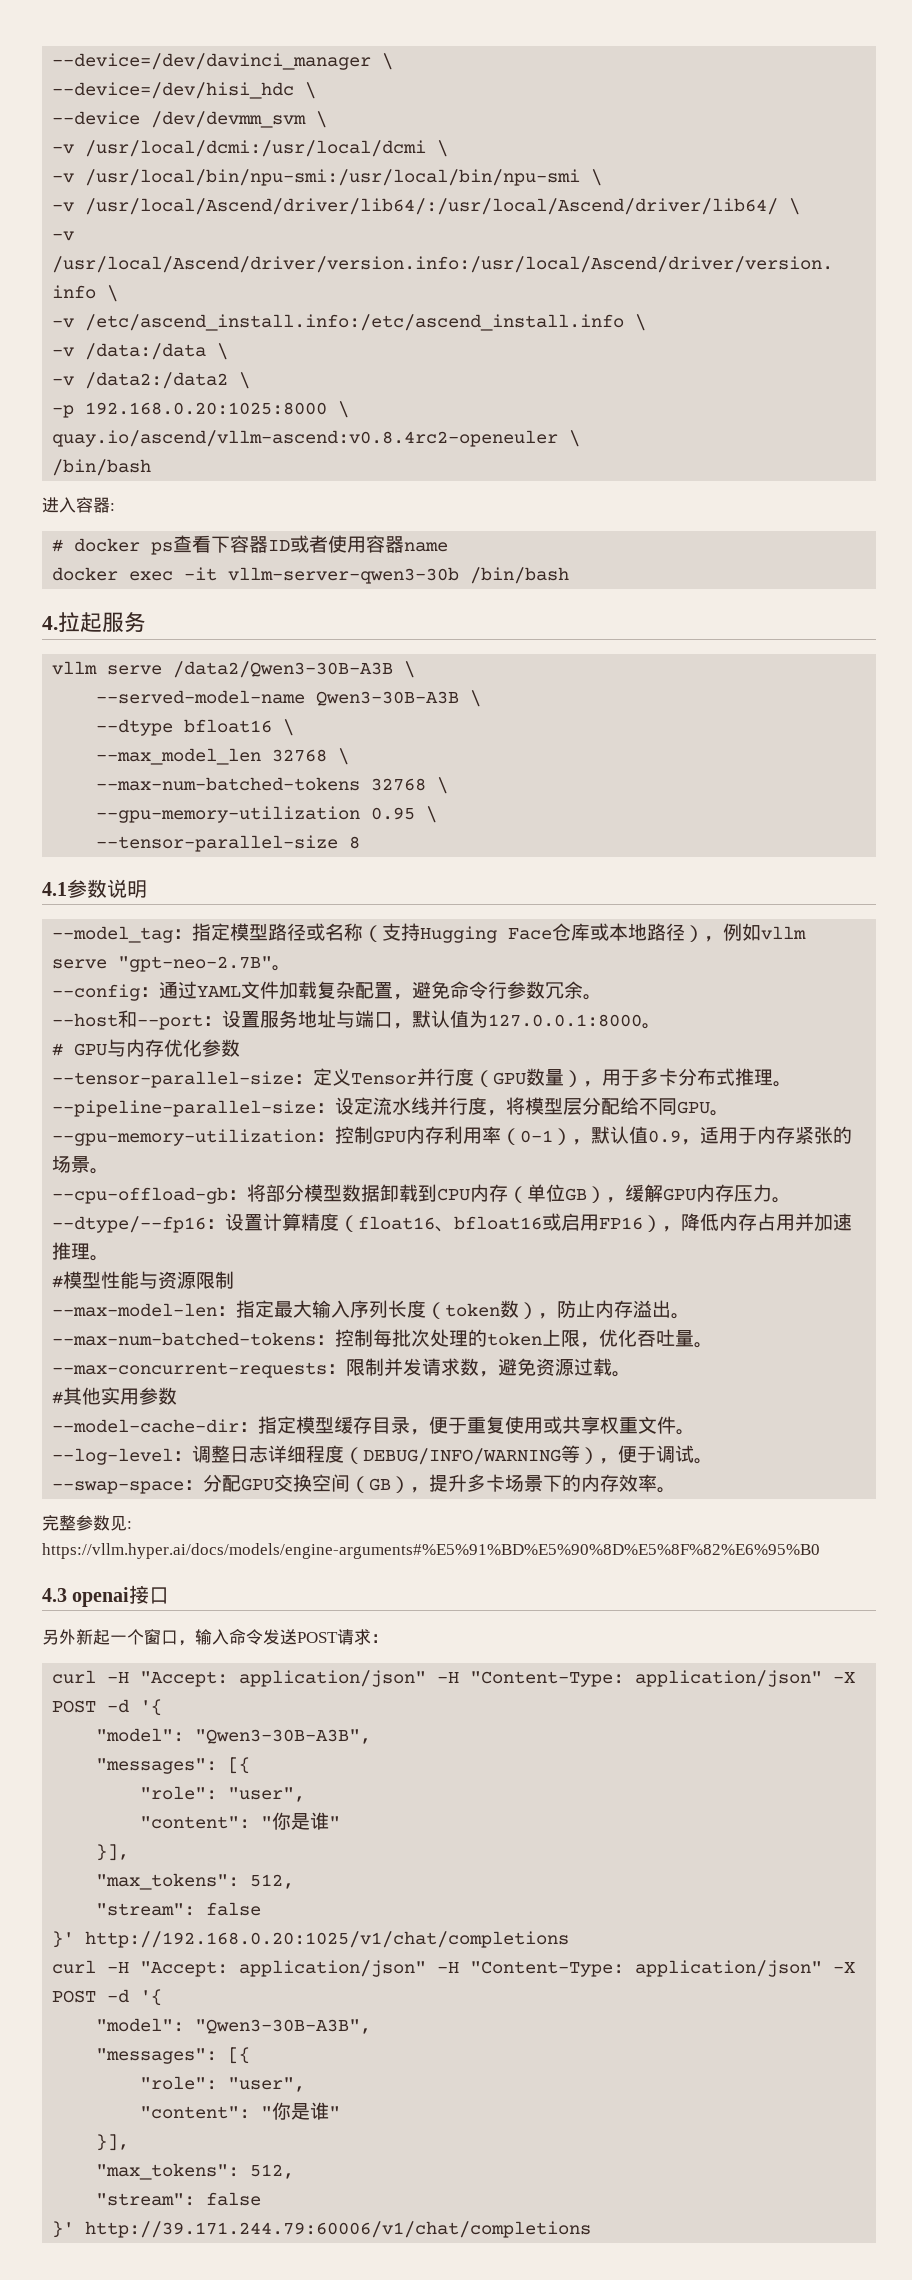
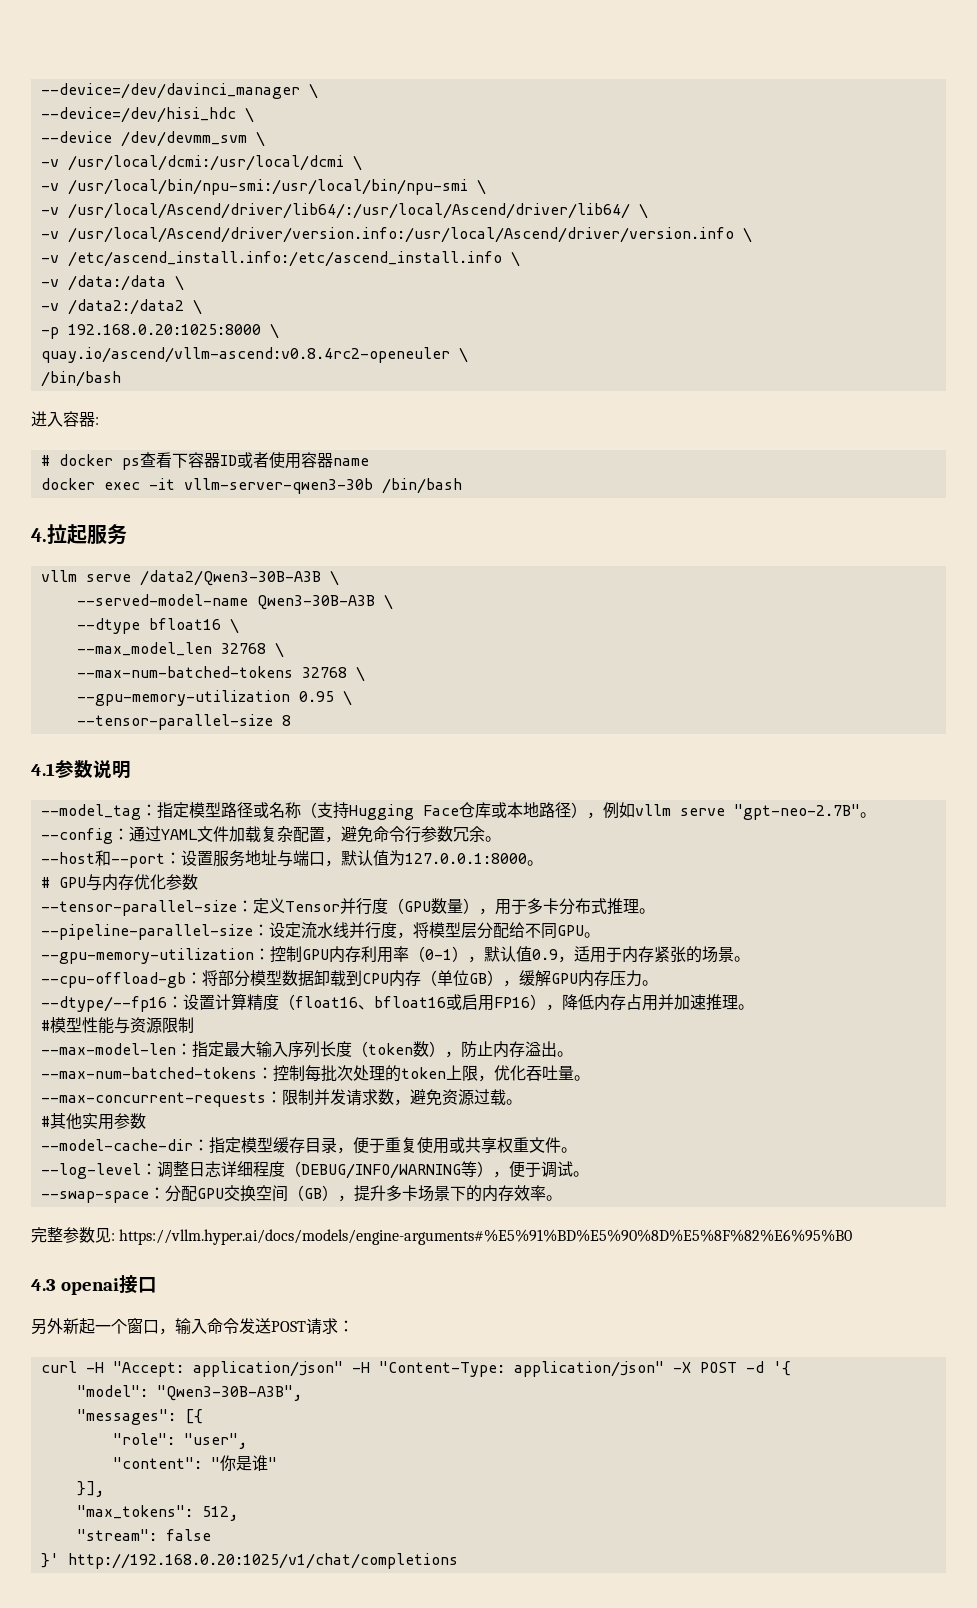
  }' http://192.168.0.20:1025/v1/chat/completions
- curl -H "Accept: application/json" -H "Content-Type: application/json" -X POST -d '{
- "model": "Qwen3-30B-A3B",
- "messages": [{
- "role": "user",
- "content": "你是谁"
- }],
- "max_tokens": 512,
- "stream": false
- }' http://39.171.244.79:60006/v1/chat/completions

